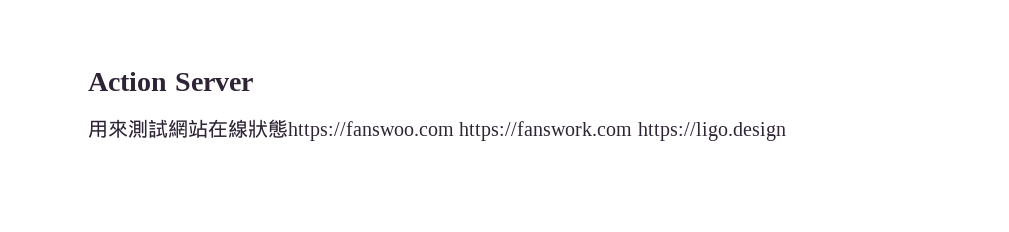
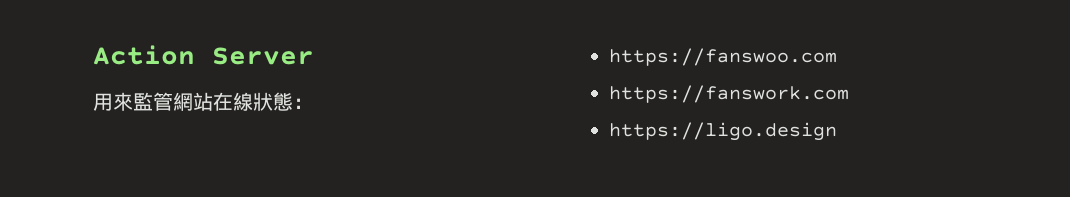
- 用來測試網站在線狀態https://fanswoo.com https://fanswork.com https://ligo.design
+ 用來監管網站在線狀態：
+ https://fanswoo.com
+ https://fanswork.com
+ https://ligo.design

